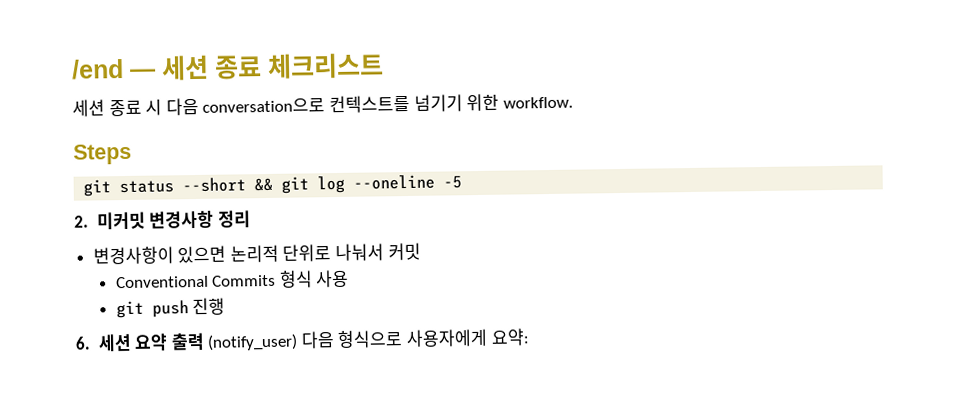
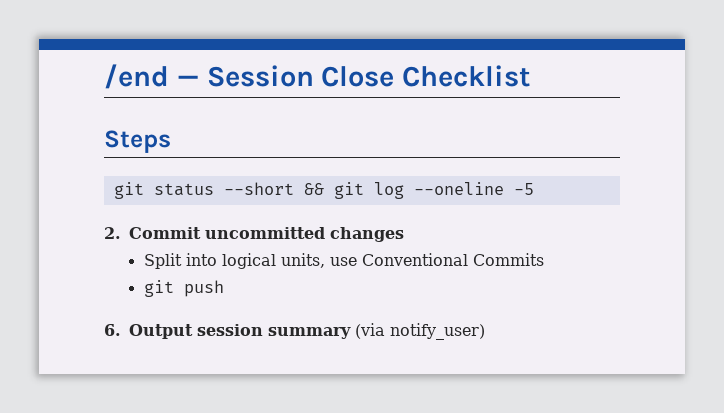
- /end — 세션 종료 체크리스트
- 세션 종료 시 다음 conversation으로 컨텍스트를 넘기기 위한 workflow.
+ /end — Session Close Checklist
- 2. 미커밋 변경사항 정리
- 변경사항이 있으면 논리적 단위로 나눠서 커밋
- Conventional Commits 형식 사용
+ 2. Commit uncommitted changes
+ Split into logical units, use Conventional Commits
- git push 진행
+ git push
- 6. 세션 요약 출력 (notify_user) 다음 형식으로 사용자에게 요약:
+ 6. Output session summary (via notify_user)

